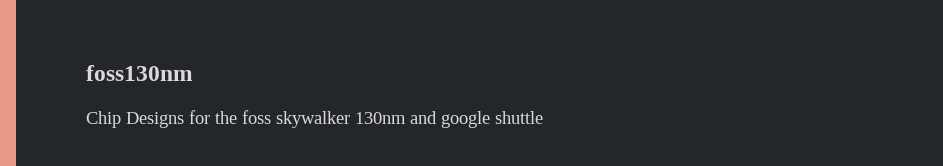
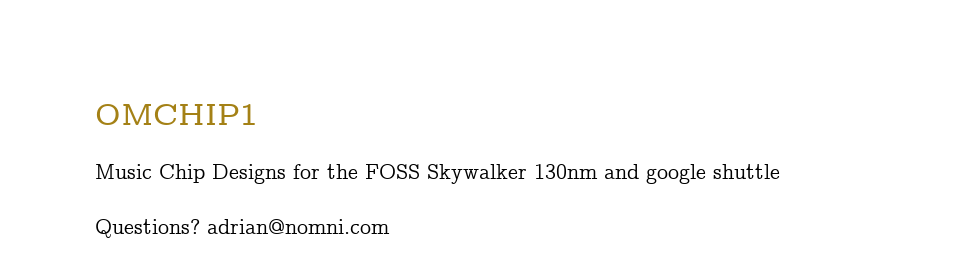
- foss130nm
- Chip Designs for the foss skywalker 130nm and google shuttle
+ OMCHIP1
+ Music Chip Designs for the FOSS Skywalker 130nm and google shuttle
+ Questions? adrian@nomni.com

